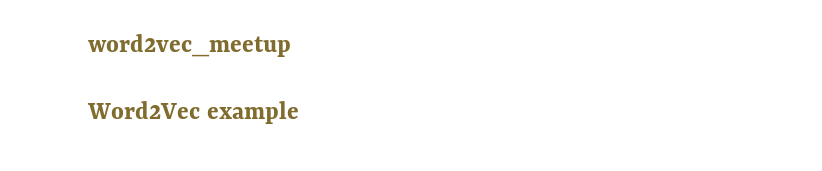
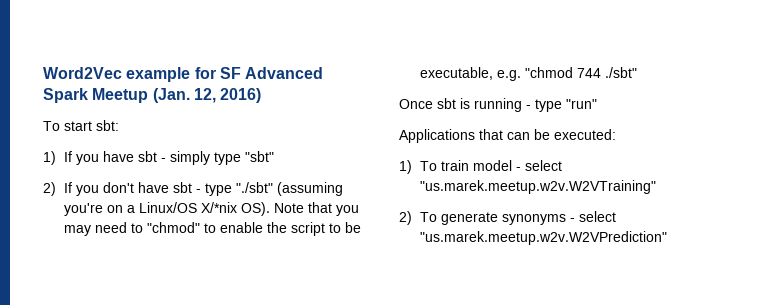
- word2vec_meetup
- Word2Vec example
+ Word2Vec example for SF Advanced Spark Meetup (Jan. 12, 2016)
+ To start sbt:
+ 1) If you have sbt - simply type "sbt"
+ 2) If you don't have sbt - type "./sbt" (assuming you're on a Linux/OS X/*nix OS). Note that you may need to "chmod" to enable the script to be executable, e.g. "chmod 744 ./sbt"
+ Once sbt is running - type "run"
+ Applications that can be executed:
+ 1) To train model - select "us.marek.meetup.w2v.W2VTraining"
+ 2) To generate synonyms - select "us.marek.meetup.w2v.W2VPrediction"

